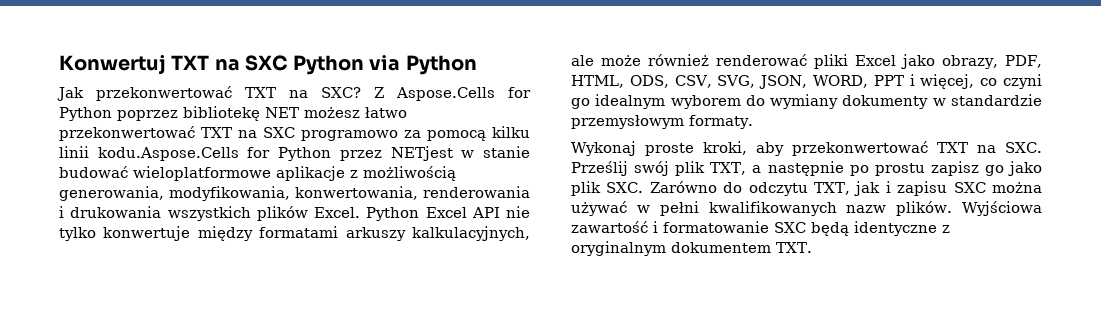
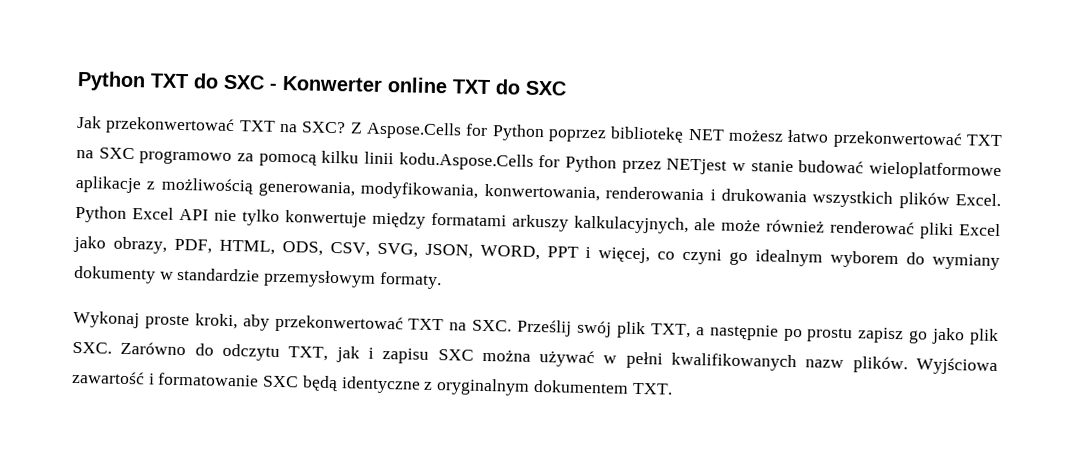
- Konwertuj TXT na SXC Python via Python
+ Python TXT do SXC - Konwerter online TXT do SXC

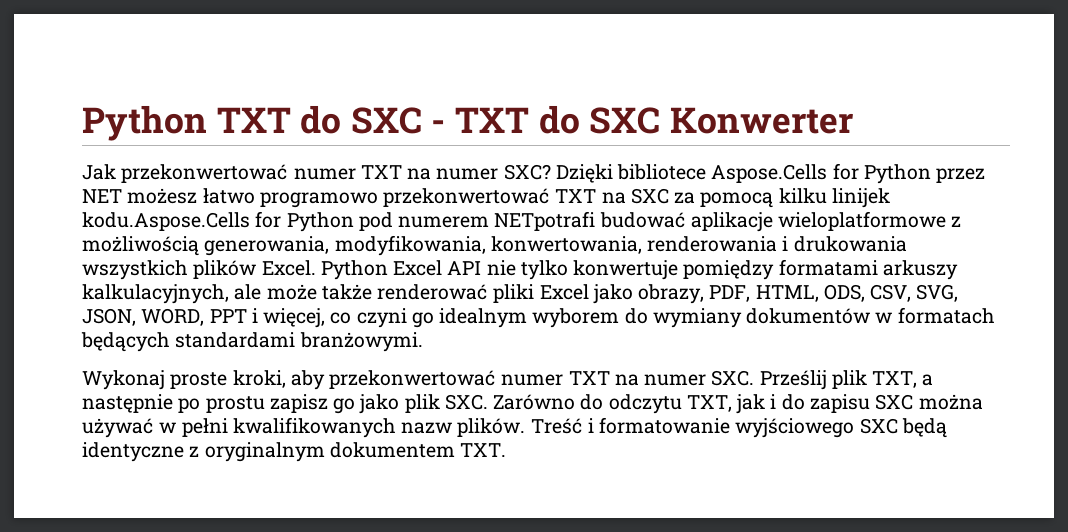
- Python TXT do SXC - Konwerter online TXT do SXC
+ Python TXT do SXC - TXT do SXC Konwerter
- Jak przekonwertować TXT na SXC? Z Aspose.Cells for Python poprzez bibliotekę NET możesz łatwo przekonwertować TXT na SXC programowo za pomocą kilku linii kodu.Aspose.Cells for Python przez NETjest w stanie budować wieloplatformowe aplikacje z możliwością generowania, modyfikowania, konwertowania, renderowania i drukowania wszystkich plików Excel.
+ Jak przekonwertować numer TXT na numer SXC? Dzięki bibliotece Aspose.Cells for Python przez NET możesz łatwo programowo przekonwertować TXT na SXC za pomocą kilku linijek kodu.Aspose.Cells for Python pod numerem NETpotrafi budować aplikacje wieloplatformowe z możliwością generowania, modyfikowania, konwertowania, renderowania i drukowania wszystkich plików Excel.
- Python Excel API nie tylko konwertuje między formatami arkuszy kalkulacyjnych, ale może również renderować pliki Excel jako obrazy, PDF, HTML, ODS, CSV, SVG, JSON, WORD, PPT i więcej, co czyni go idealnym wyborem do wymiany dokumenty w standardzie przemysłowym formaty.
+ Python Excel API nie tylko konwertuje pomiędzy formatami arkuszy kalkulacyjnych, ale może także renderować pliki Excel jako obrazy, PDF, HTML, ODS, CSV, SVG, JSON, WORD, PPT i więcej, co czyni go idealnym wyborem do wymiany dokumentów w formatach będących standardami branżowymi.
- Wykonaj proste kroki, aby przekonwertować TXT na SXC. Prześlij swój plik TXT, a następnie po prostu zapisz go jako plik SXC. Zarówno do odczytu TXT, jak i zapisu SXC można używać w pełni kwalifikowanych nazw plików.
+ Wykonaj proste kroki, aby przekonwertować numer TXT na numer SXC. Prześlij plik TXT, a następnie po prostu zapisz go jako plik SXC. Zarówno do odczytu TXT, jak i do zapisu SXC można używać w pełni kwalifikowanych nazw plików.
- Wyjściowa zawartość i formatowanie SXC będą identyczne z oryginalnym dokumentem TXT.
+ Treść i formatowanie wyjściowego SXC będą identyczne z oryginalnym dokumentem TXT.

